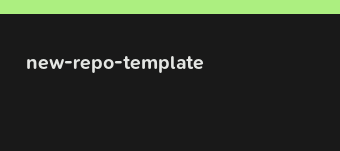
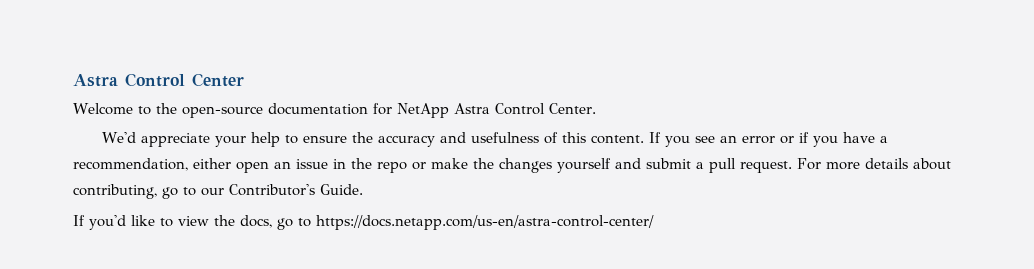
- new-repo-template
+ Astra Control Center
+ Welcome to the open-source documentation for NetApp Astra Control Center.
+ We'd appreciate your help to ensure the accuracy and usefulness of this content. If you see an error or if you have a recommendation, either open an issue in the repo or make the changes yourself and submit a pull request. For more details about contributing, go to our Contributor's Guide.
+ If you'd like to view the docs, go to https://docs.netapp.com/us-en/astra-control-center/

